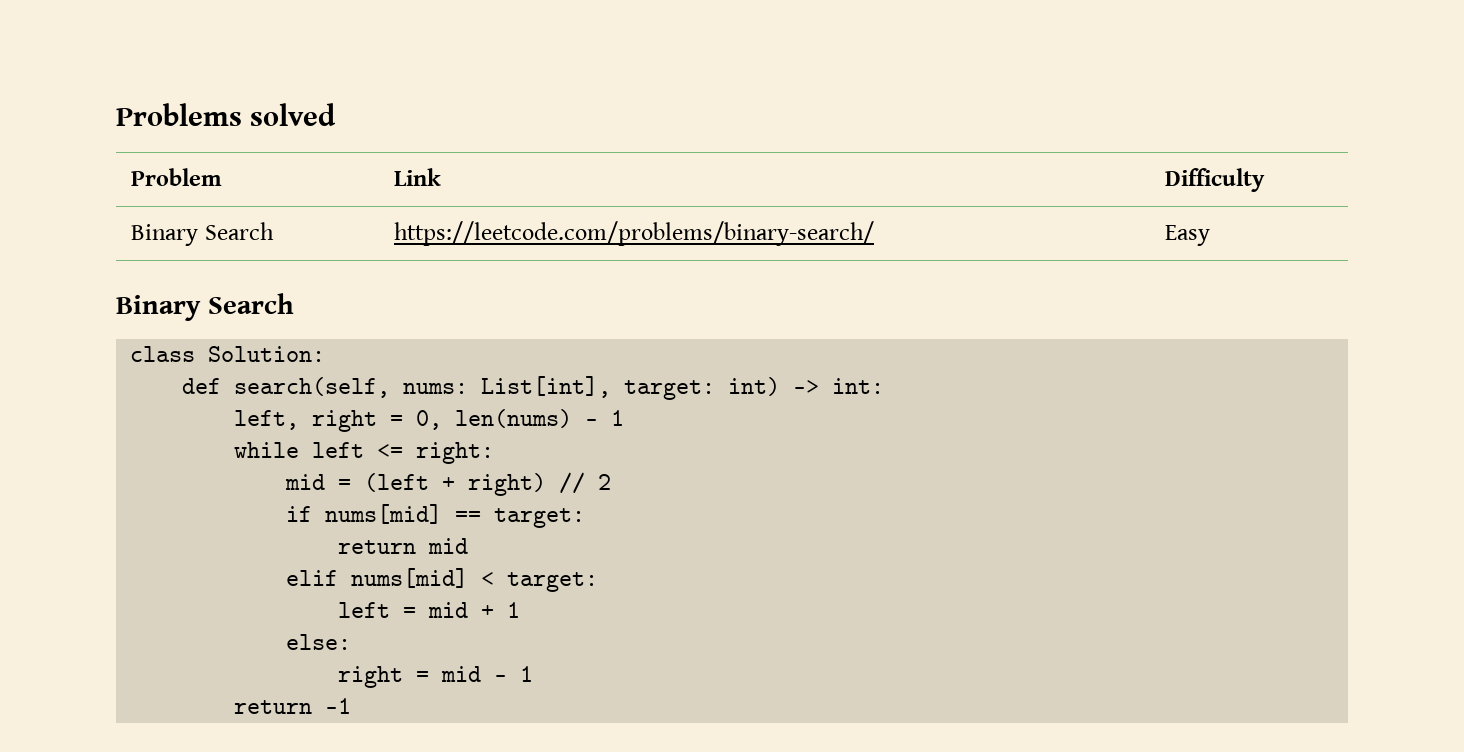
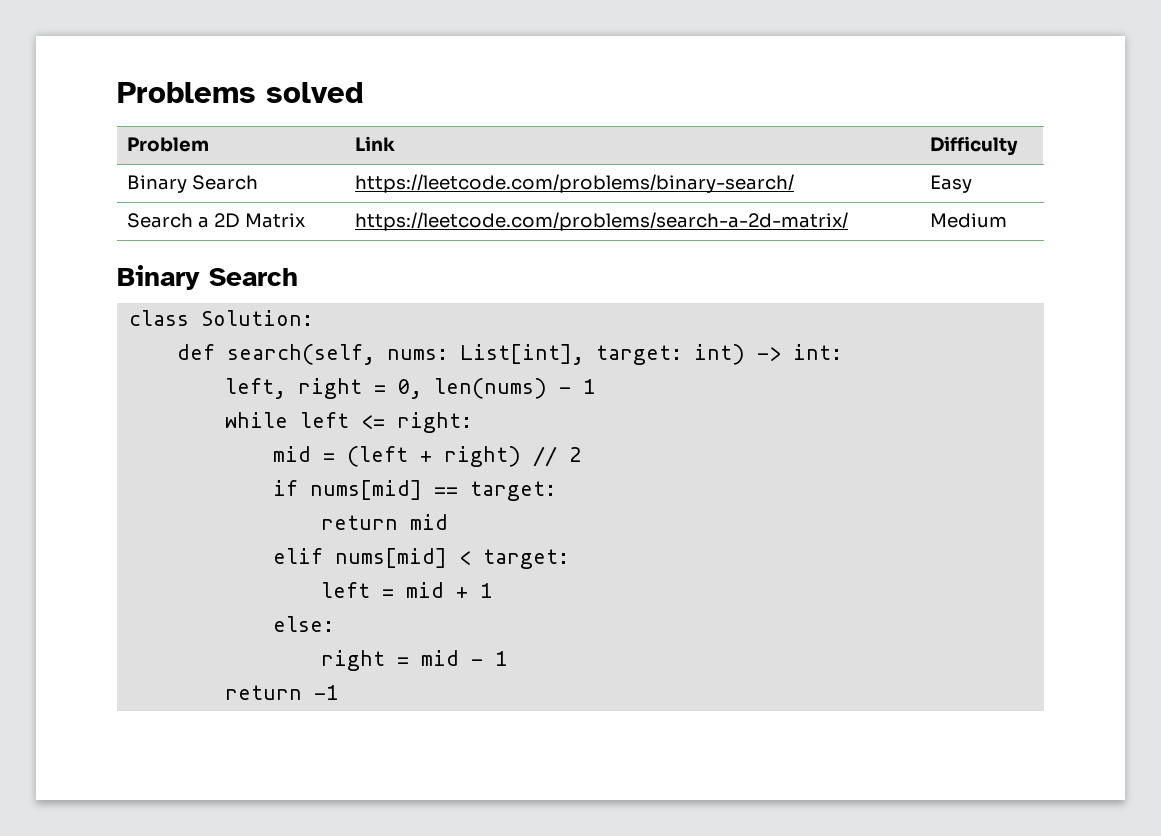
+ Search a 2D Matrix | https://leetcode.com/problems/search-a-2d-matrix/ | Medium

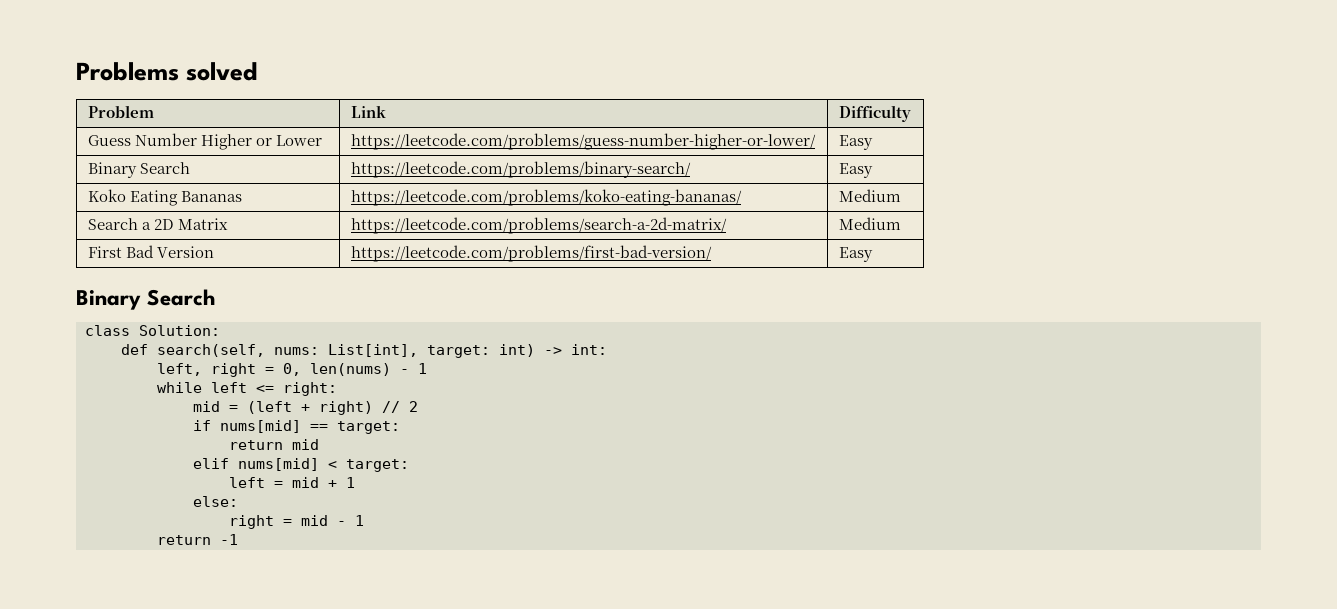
+ Guess Number Higher or Lower | https://leetcode.com/problems/guess-number-higher-or-lower/ | Easy
+ Koko Eating Bananas | https://leetcode.com/problems/koko-eating-bananas/ | Medium
+ First Bad Version | https://leetcode.com/problems/first-bad-version/ | Easy

